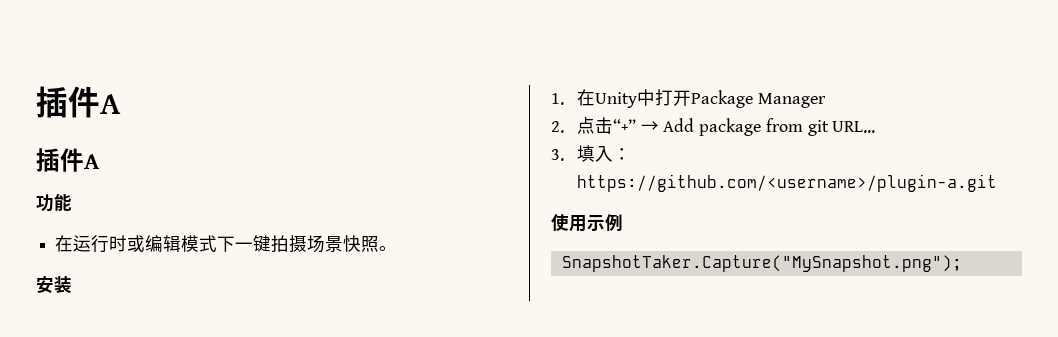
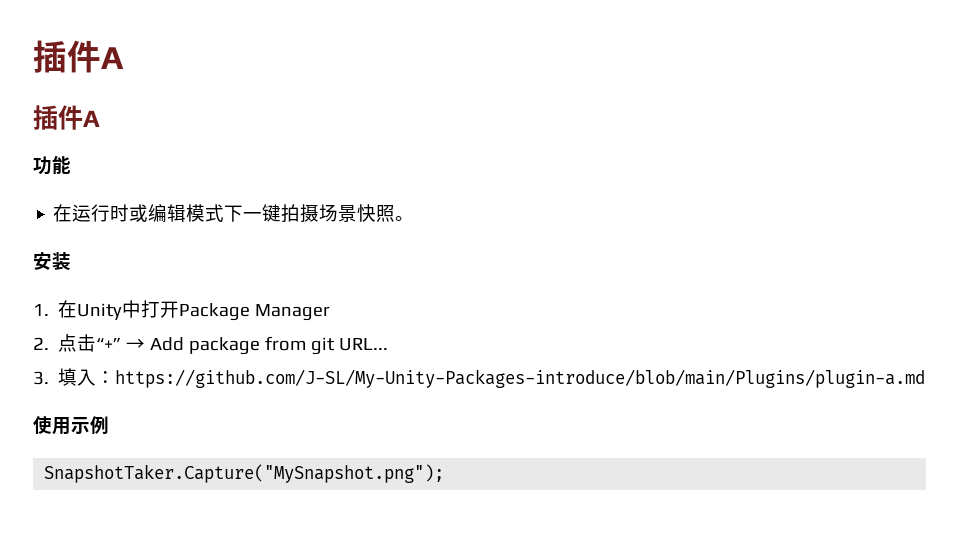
- 3.填入：https://github.com/<username>/plugin-a.git
+ 3.填入：https://github.com/J-SL/My-Unity-Packages-introduce/blob/main/Plugins/plugin-a.md

